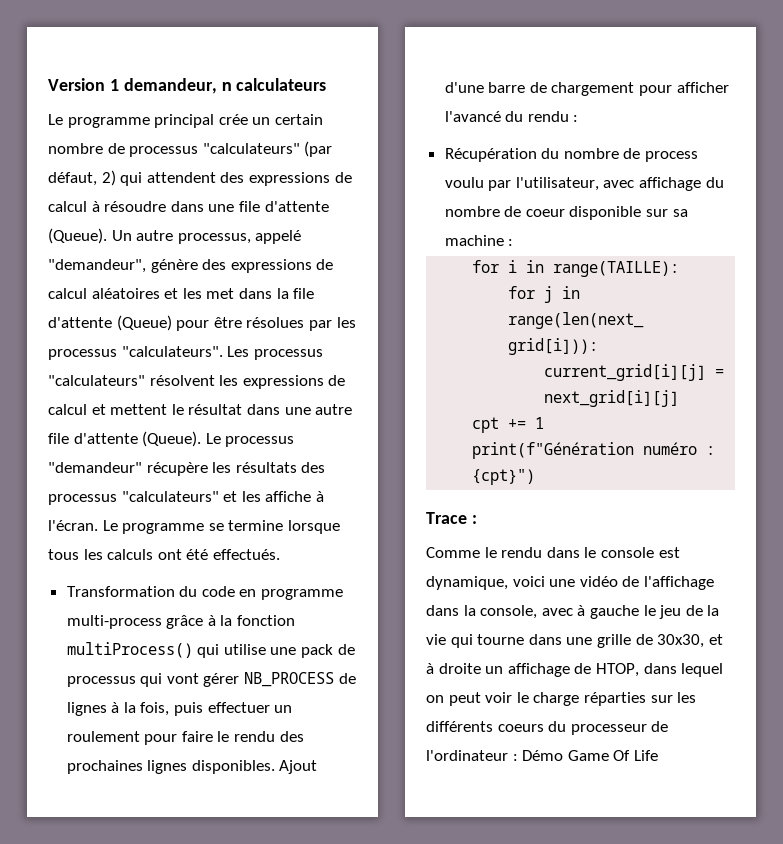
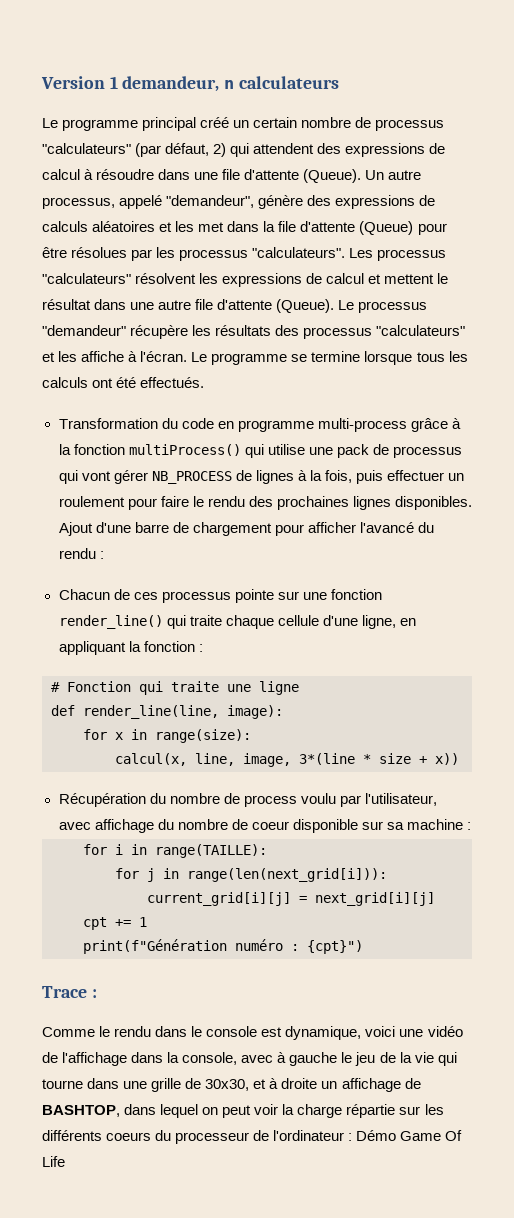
- Le programme principal crée un certain nombre de processus "calculateurs" (par défaut, 2) qui attendent des expressions de calcul à résoudre dans une file d'attente (Queue).
+ Le programme principal créé un certain nombre de processus "calculateurs" (par défaut, 2) qui attendent des expressions de calcul à résoudre dans une file d'attente (Queue).
- Un autre processus, appelé "demandeur", génère des expressions de calcul aléatoires et les met dans la file d'attente (Queue) pour être résolues par les processus "calculateurs".
+ Un autre processus, appelé "demandeur", génère des expressions de calculs aléatoires et les met dans la file d'attente (Queue) pour être résolues par les processus "calculateurs".
+ Chacun de ces processus pointe sur une fonction render_line() qui traite chaque cellule d'une ligne, en appliquant la fonction :
+ # Fonction qui traite une ligne
+ def render_line(line, image):
+ for x in range(size):
+ calcul(x, line, image, 3*(line * size + x))
- Comme le rendu dans le console est dynamique, voici une vidéo de l'affichage dans la console, avec à gauche le jeu de la vie qui tourne dans une grille de 30x30, et à droite un affichage de HTOP, dans lequel on peut voir le charge réparties sur les différents coeurs du processeur de l'ordinateur : Démo Game Of Life
+ Comme le rendu dans le console est dynamique, voici une vidéo de l'affichage dans la console, avec à gauche le jeu de la vie qui tourne dans une grille de 30x30, et à droite un affichage de BASHTOP, dans lequel on peut voir la charge répartie sur les différents coeurs du processeur de l'ordinateur : Démo Game Of Life

